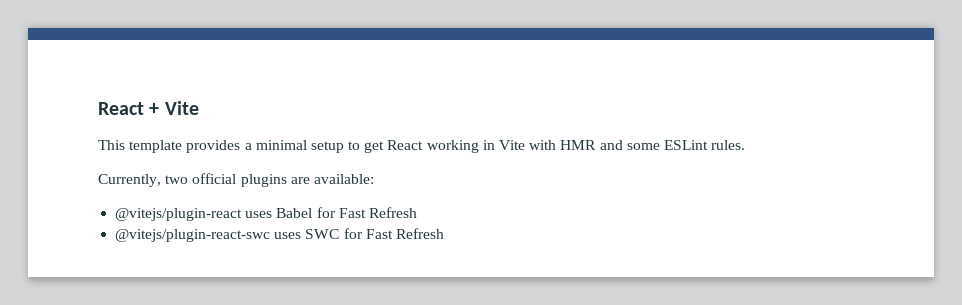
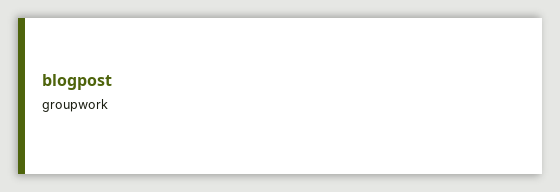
- React + Vite
- This template provides a minimal setup to get React working in Vite with HMR and some ESLint rules.
- Currently, two official plugins are available:
- @vitejs/plugin-react uses Babel for Fast Refresh
- @vitejs/plugin-react-swc uses SWC for Fast Refresh
+ blogpost
+ groupwork

